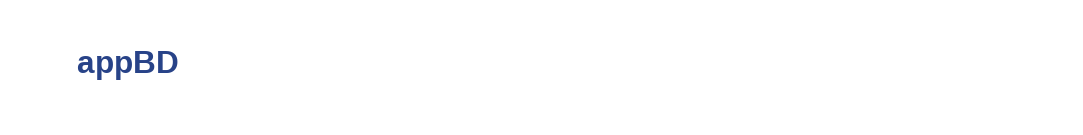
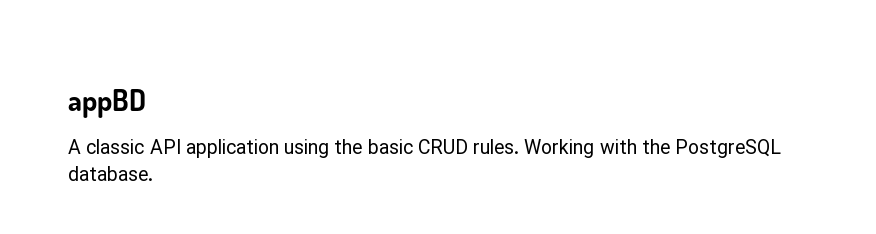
+ A classic API application using the basic CRUD rules. Working with the PostgreSQL database.

